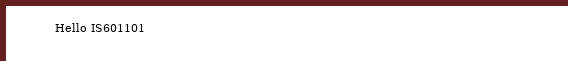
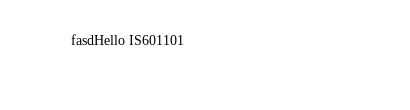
- Hello IS601101
+ fasdHello IS601101

